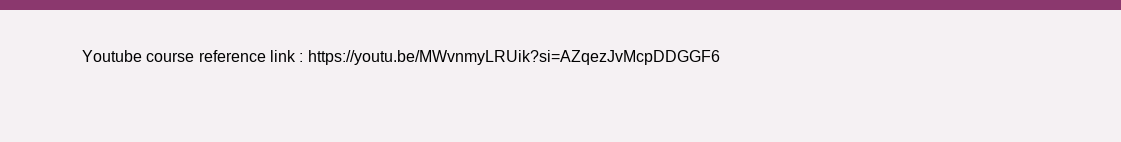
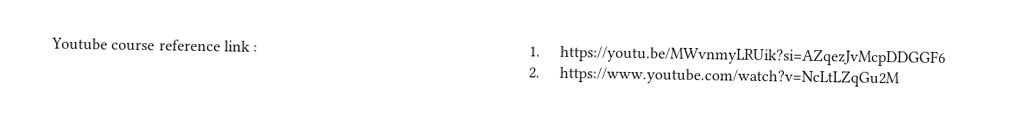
- Youtube course reference link : https://youtu.be/MWvnmyLRUik?si=AZqezJvMcpDDGGF6
+ Youtube course reference link :
+ 1. https://youtu.be/MWvnmyLRUik?si=AZqezJvMcpDDGGF6
+ 2. https://www.youtube.com/watch?v=NcLtLZqGu2M

